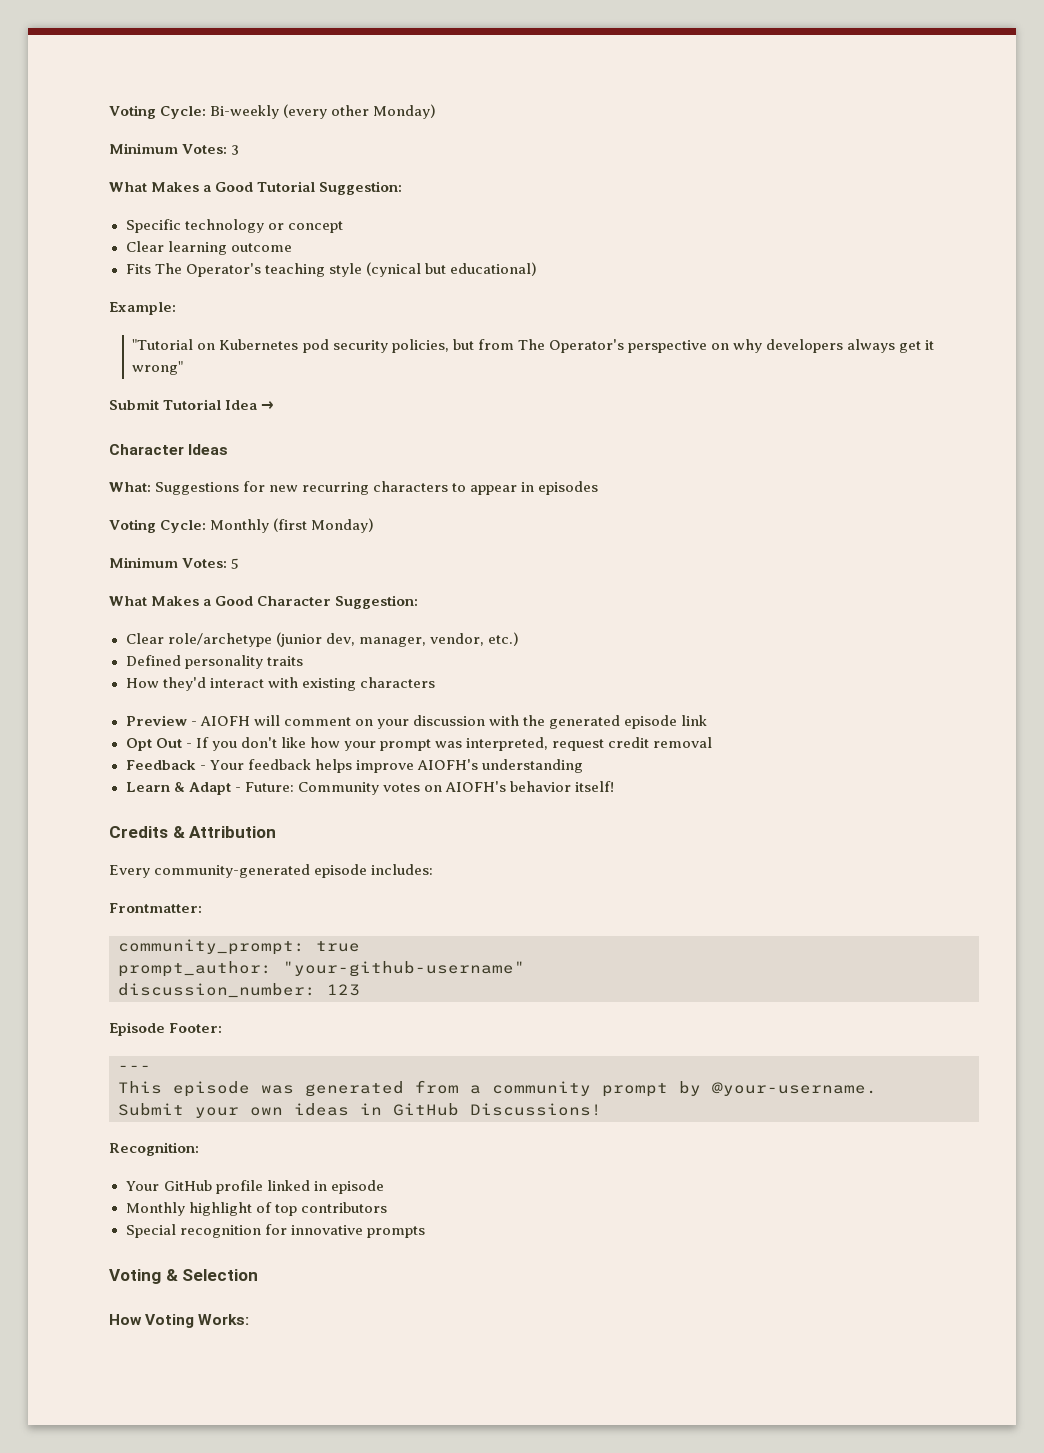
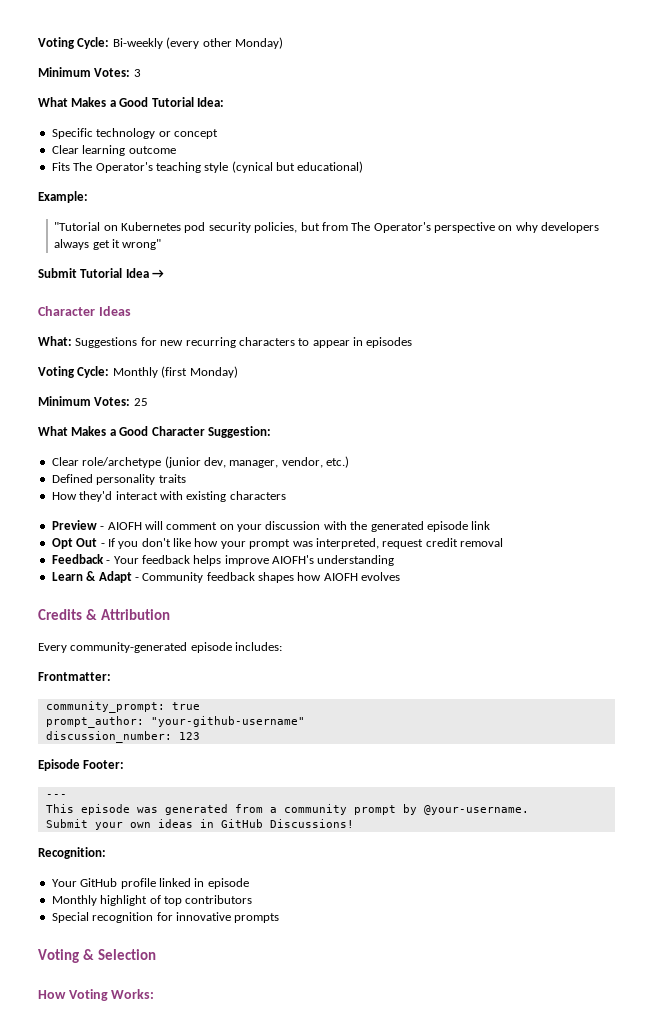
- What Makes a Good Tutorial Suggestion:
+ What Makes a Good Tutorial Idea:
- Minimum Votes: 5
+ Minimum Votes: 25
- Learn & Adapt - Future: Community votes on AIOFH's behavior itself!
+ Learn & Adapt - Community feedback shapes how AIOFH evolves

